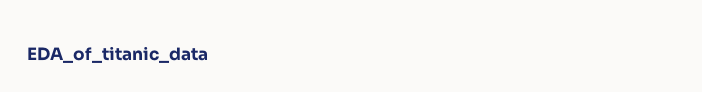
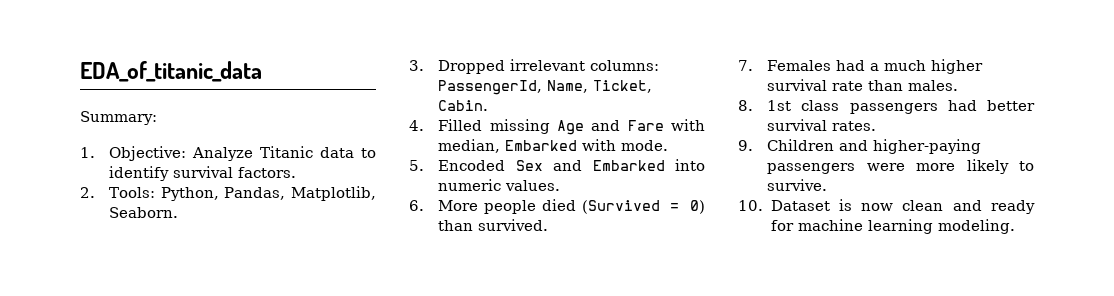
+ Summary:
+ 1. Objective: Analyze Titanic data to identify survival factors.
+ 2. Tools: Python, Pandas, Matplotlib, Seaborn.
+ 3. Dropped irrelevant columns: PassengerId, Name, Ticket, Cabin.
+ 4. Filled missing Age and Fare with median, Embarked with mode.
+ 5. Encoded Sex and Embarked into numeric values.
+ 6. More people died (Survived = 0) than survived.
+ 7. Females had a much higher survival rate than males.
+ 8. 1st class passengers had better survival rates.
+ 9. Children and higher-paying passengers were more likely to survive.
+ 10. Dataset is now clean and ready for machine learning modeling.

